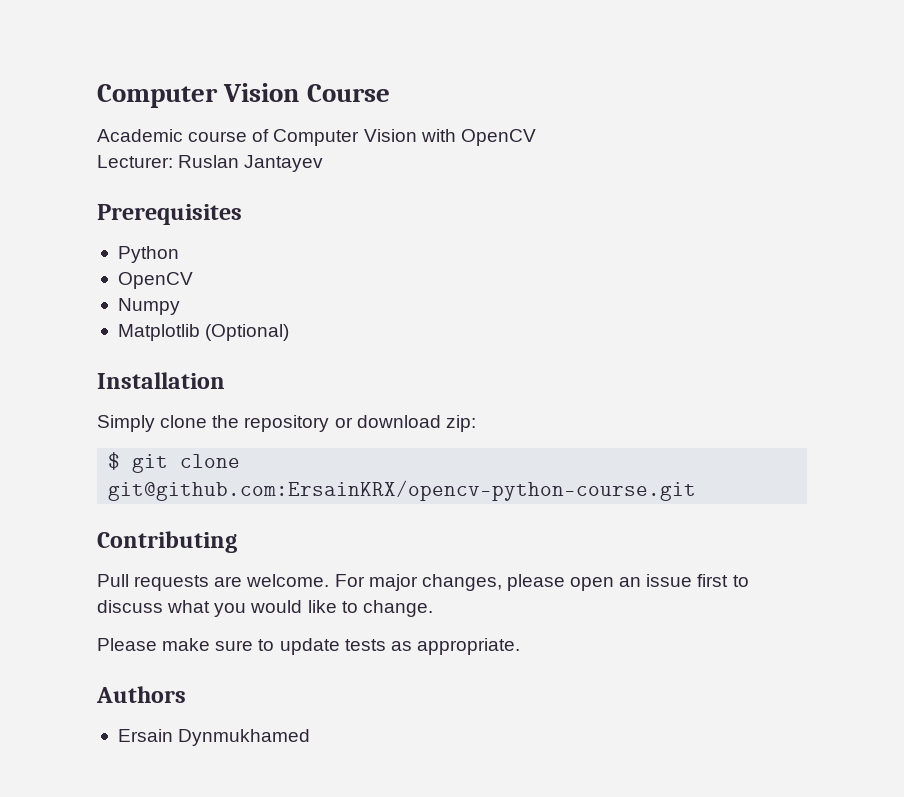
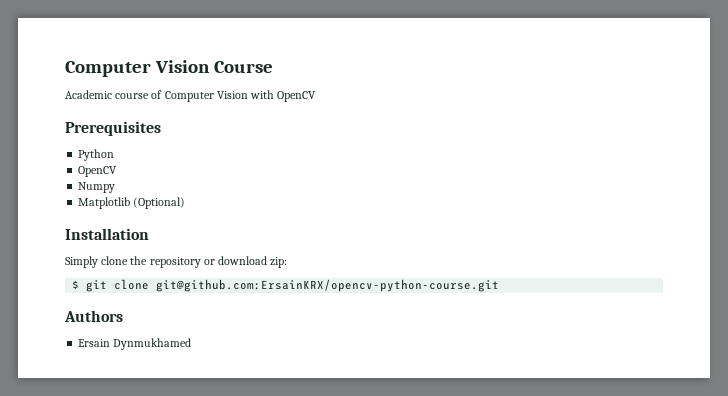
- Lecturer: Ruslan Jantayev
- Contributing
- Pull requests are welcome. For major changes, please open an issue first to discuss what you would like to change.
- Please make sure to update tests as appropriate.

